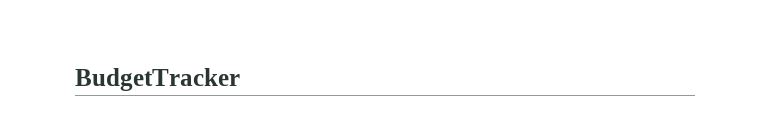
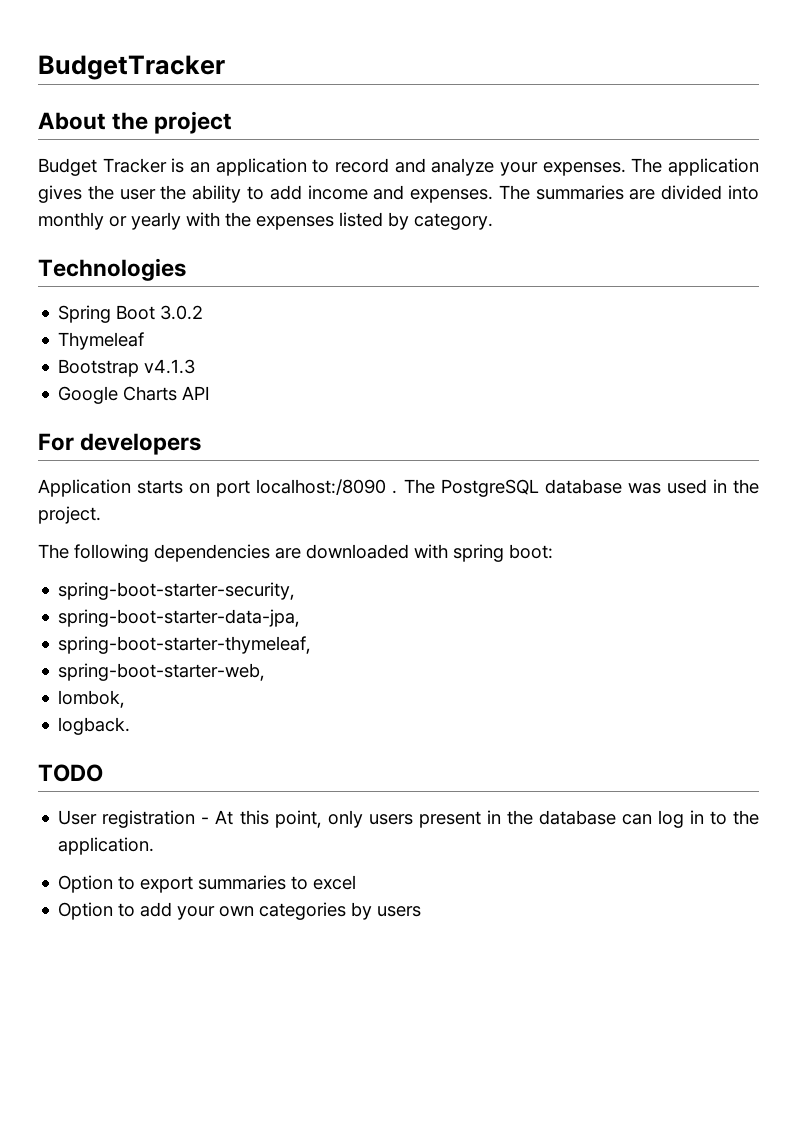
+ About the project
+ Budget Tracker is an application to record and analyze your expenses. The application gives the user the ability to add income and expenses. The summaries are divided into monthly or yearly with the expenses listed by category.
+ Technologies
+ Spring Boot 3.0.2
+ Thymeleaf
+ Bootstrap v4.1.3
+ Google Charts API
+ For developers
+ Application starts on port localhost:/8090 . The PostgreSQL database was used in the project.
+ The following dependencies are downloaded with spring boot:
+ spring-boot-starter-security,
+ spring-boot-starter-data-jpa,
+ spring-boot-starter-thymeleaf,
+ spring-boot-starter-web,
+ lombok,
+ logback.
+ TODO
+ User registration - At this point, only users present in the database can log in to the application.
+ Option to export summaries to excel
+ Option to add your own categories by users

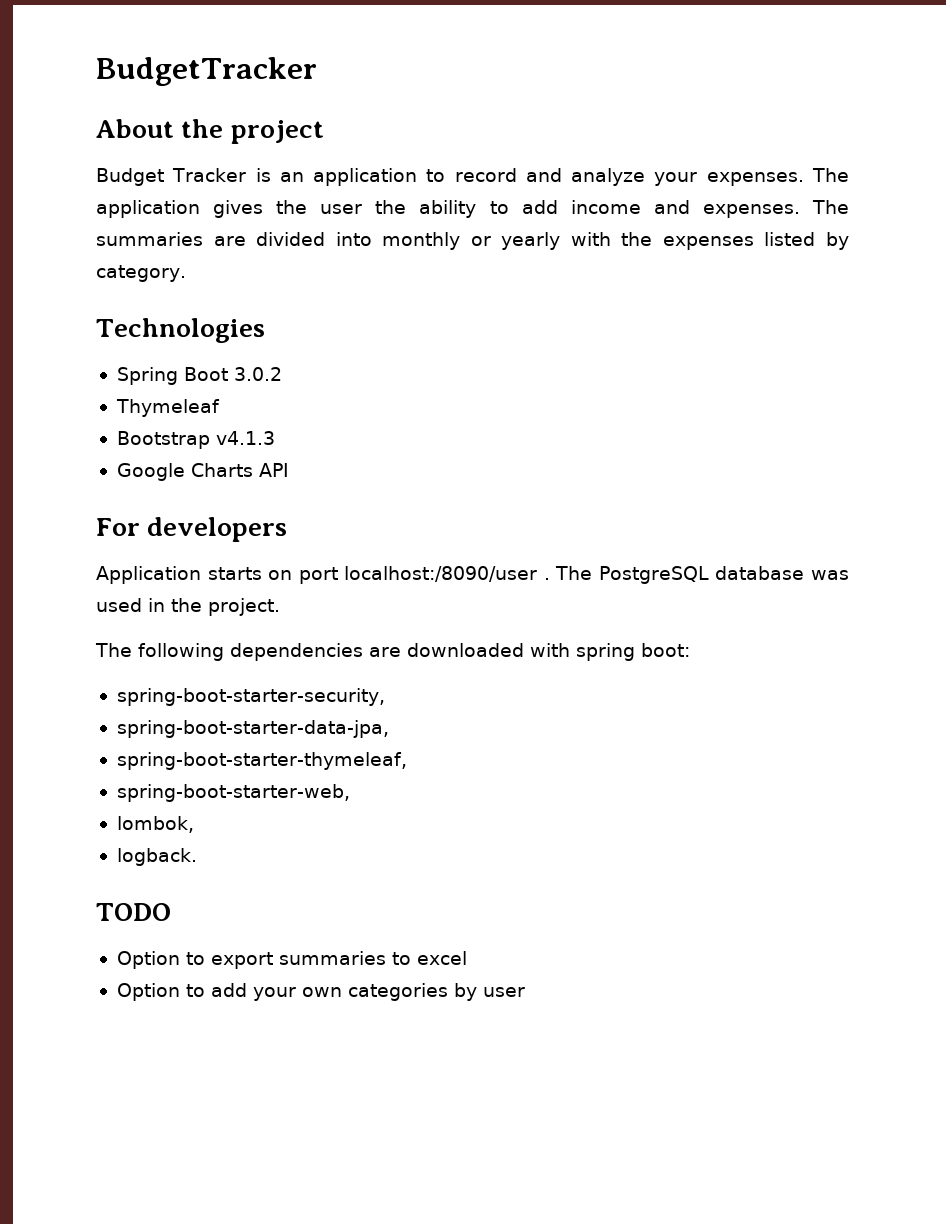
- Application starts on port localhost:/8090 .
+ Application starts on port localhost:/8090/user .
- User registration - At this point, only users present in the database can log in to the application.
- Option to add your own categories by users
+ Option to add your own categories by user

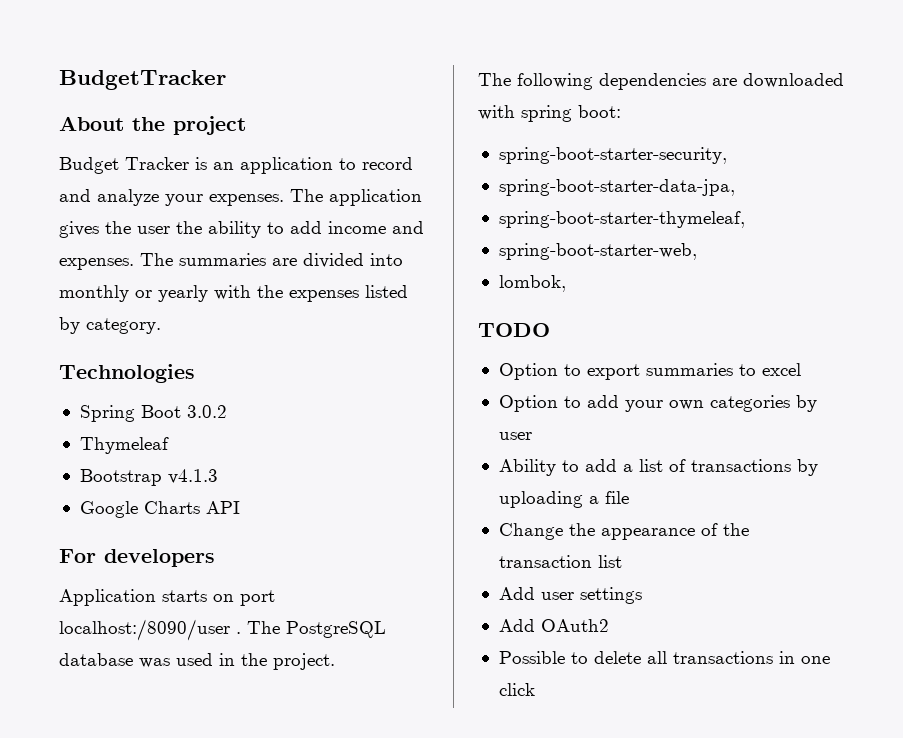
- logback.
+ Ability to add a list of transactions by uploading a file
+ Change the appearance of the transaction list
+ Add user settings
+ Add OAuth2
+ Possible to delete all transactions in one click

